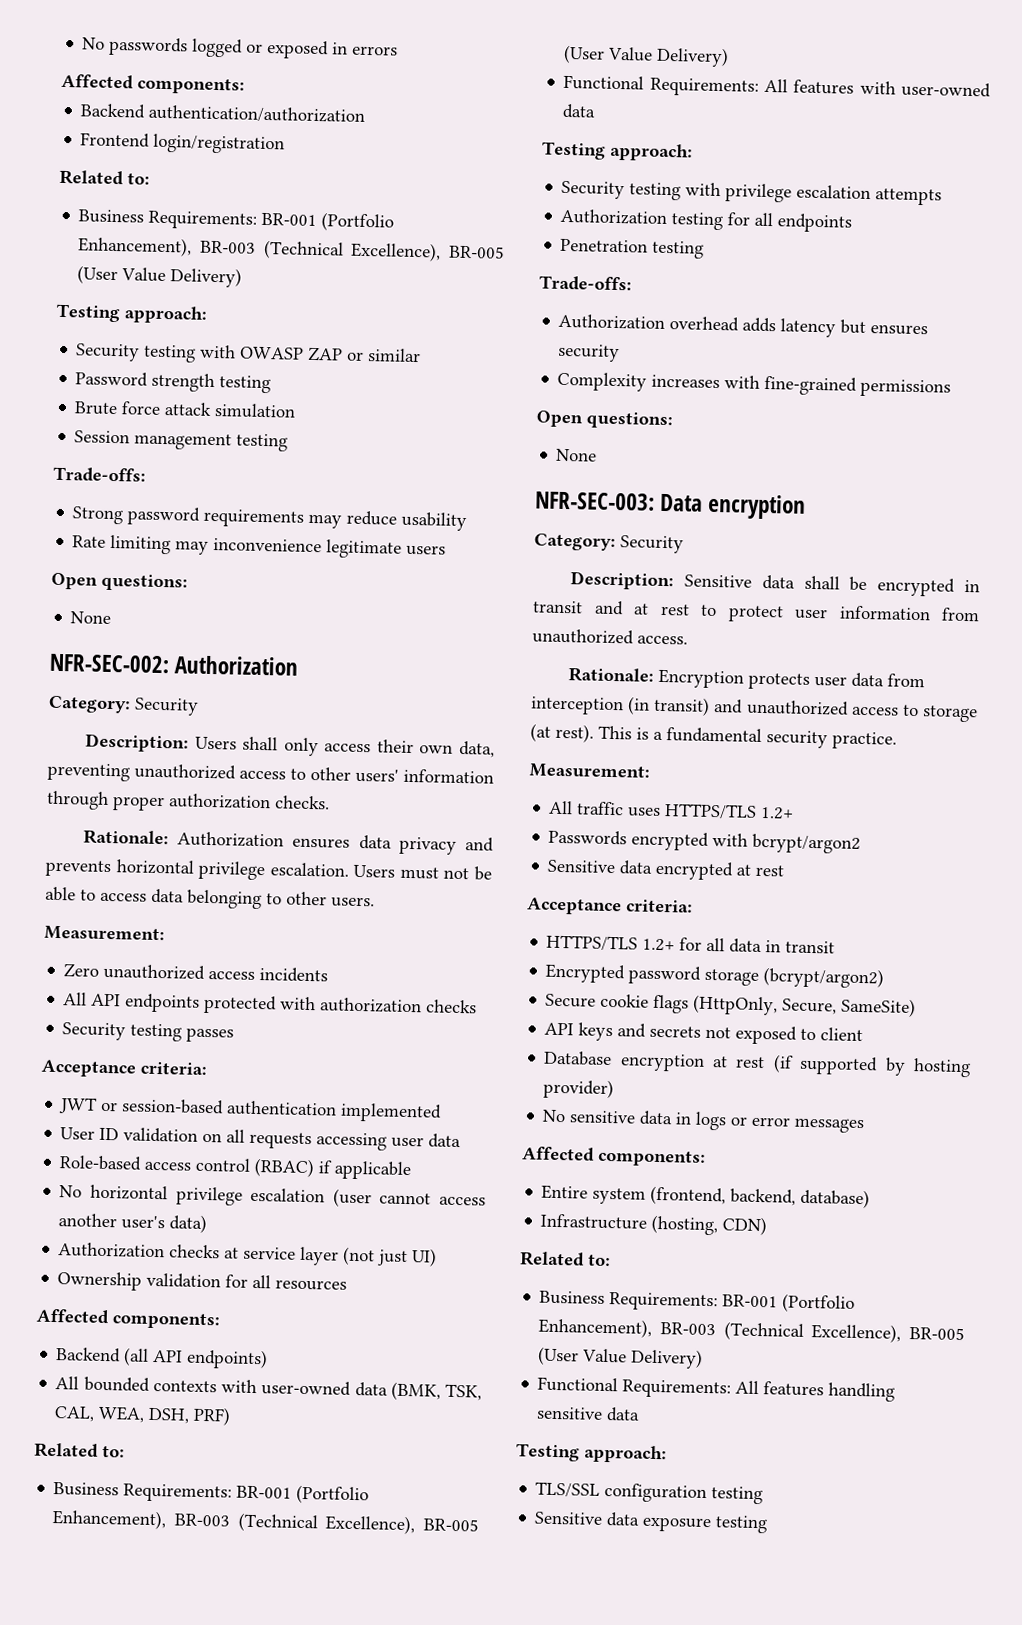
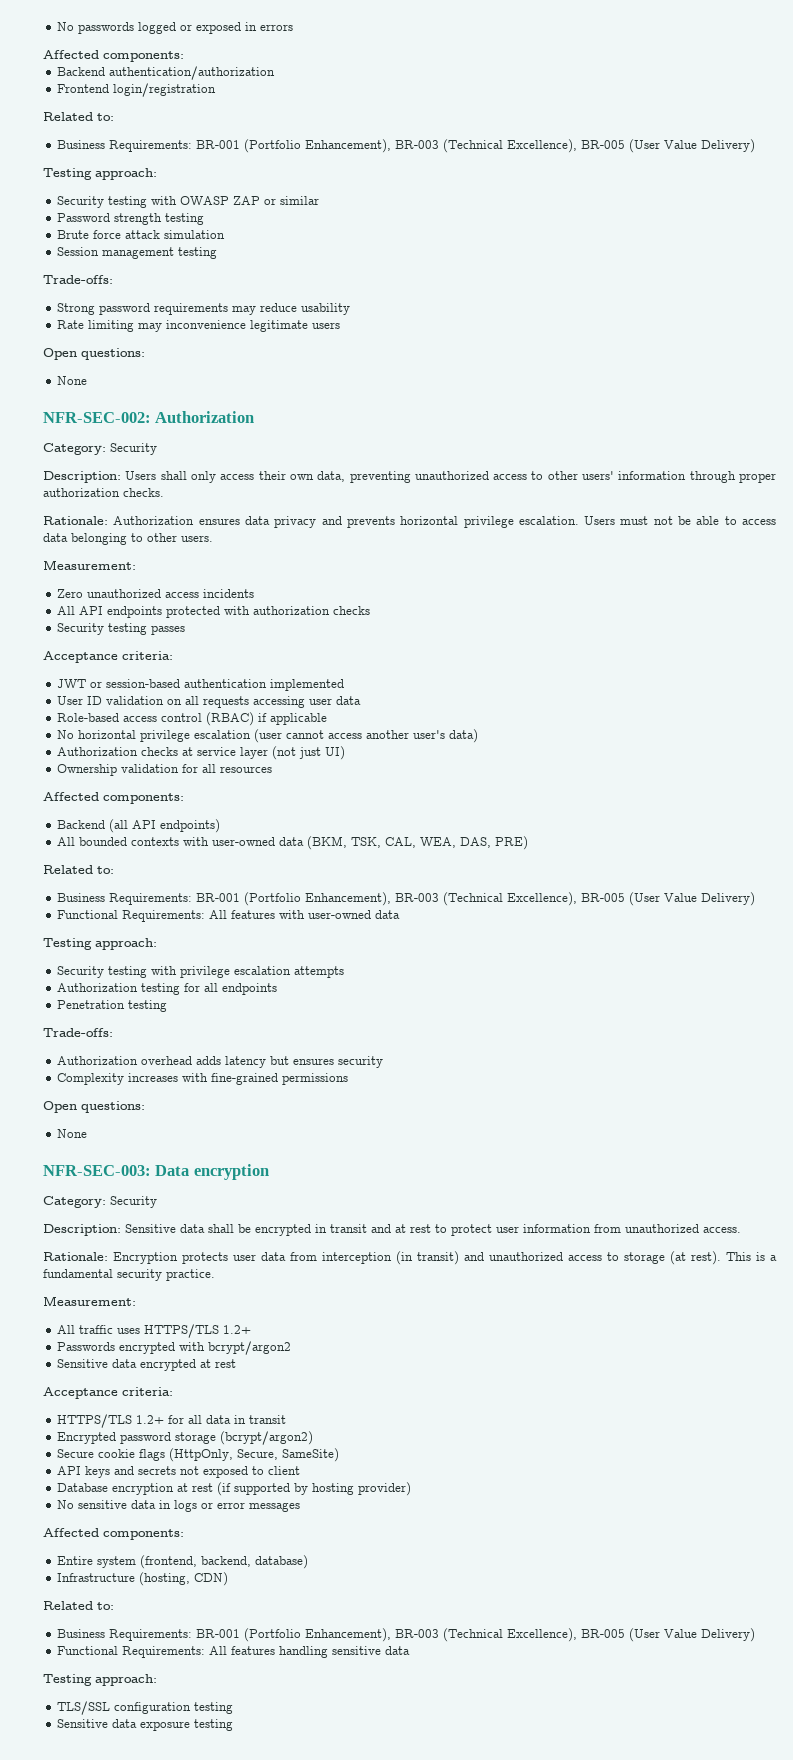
- All bounded contexts with user-owned data (BMK, TSK, CAL, WEA, DSH, PRF)
+ All bounded contexts with user-owned data (BKM, TSK, CAL, WEA, DAS, PRE)

